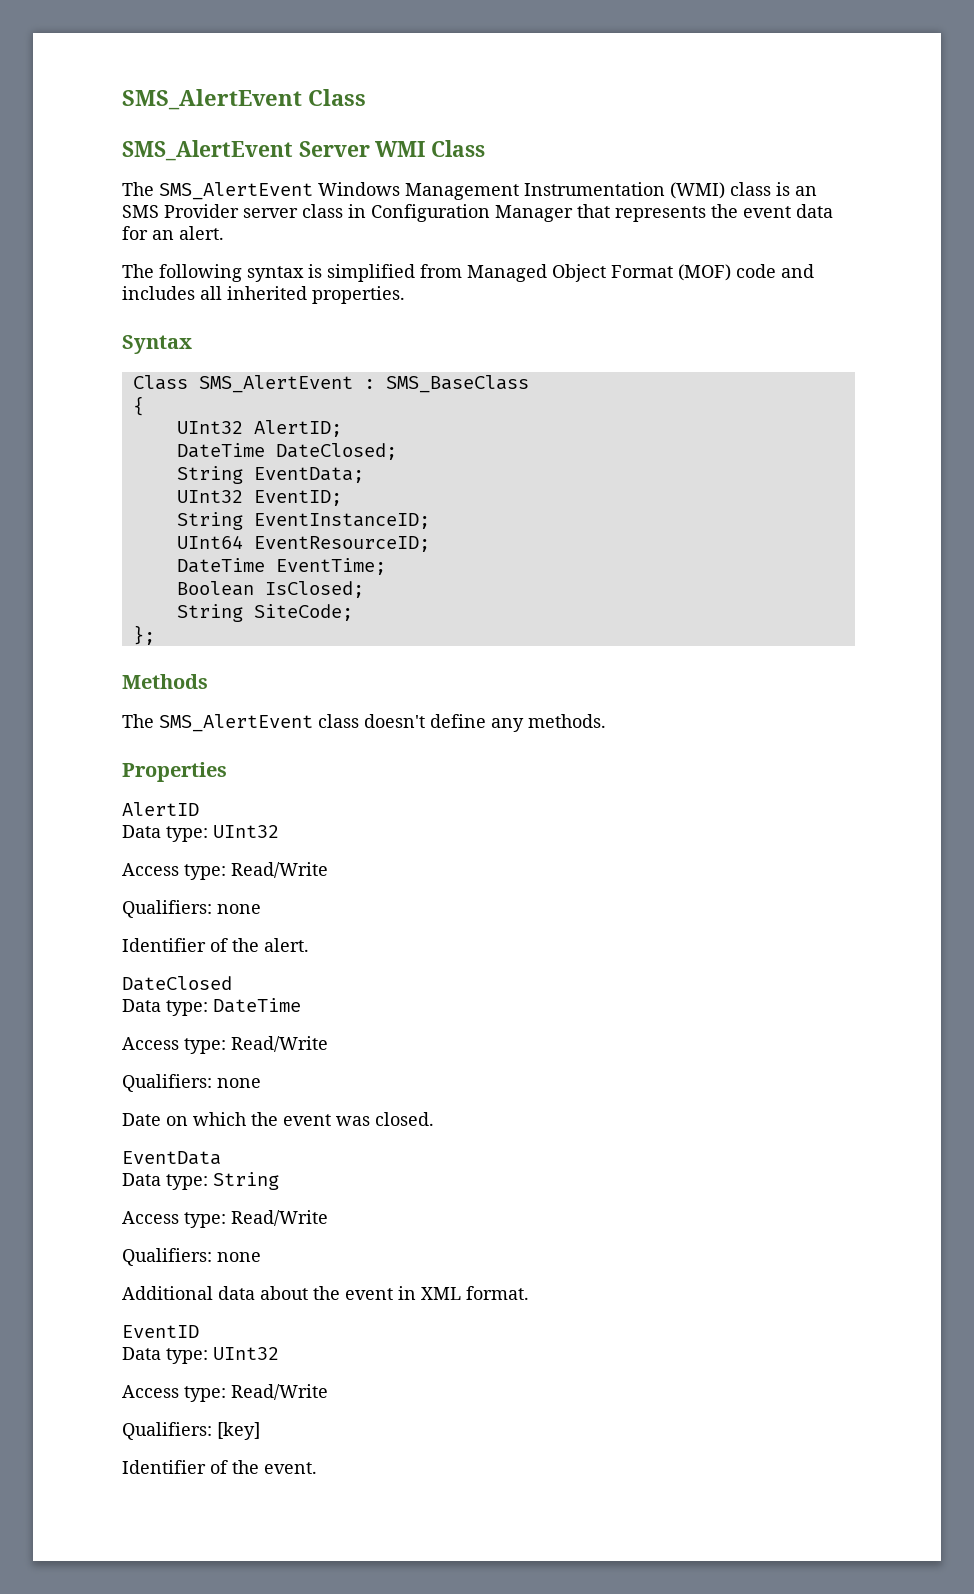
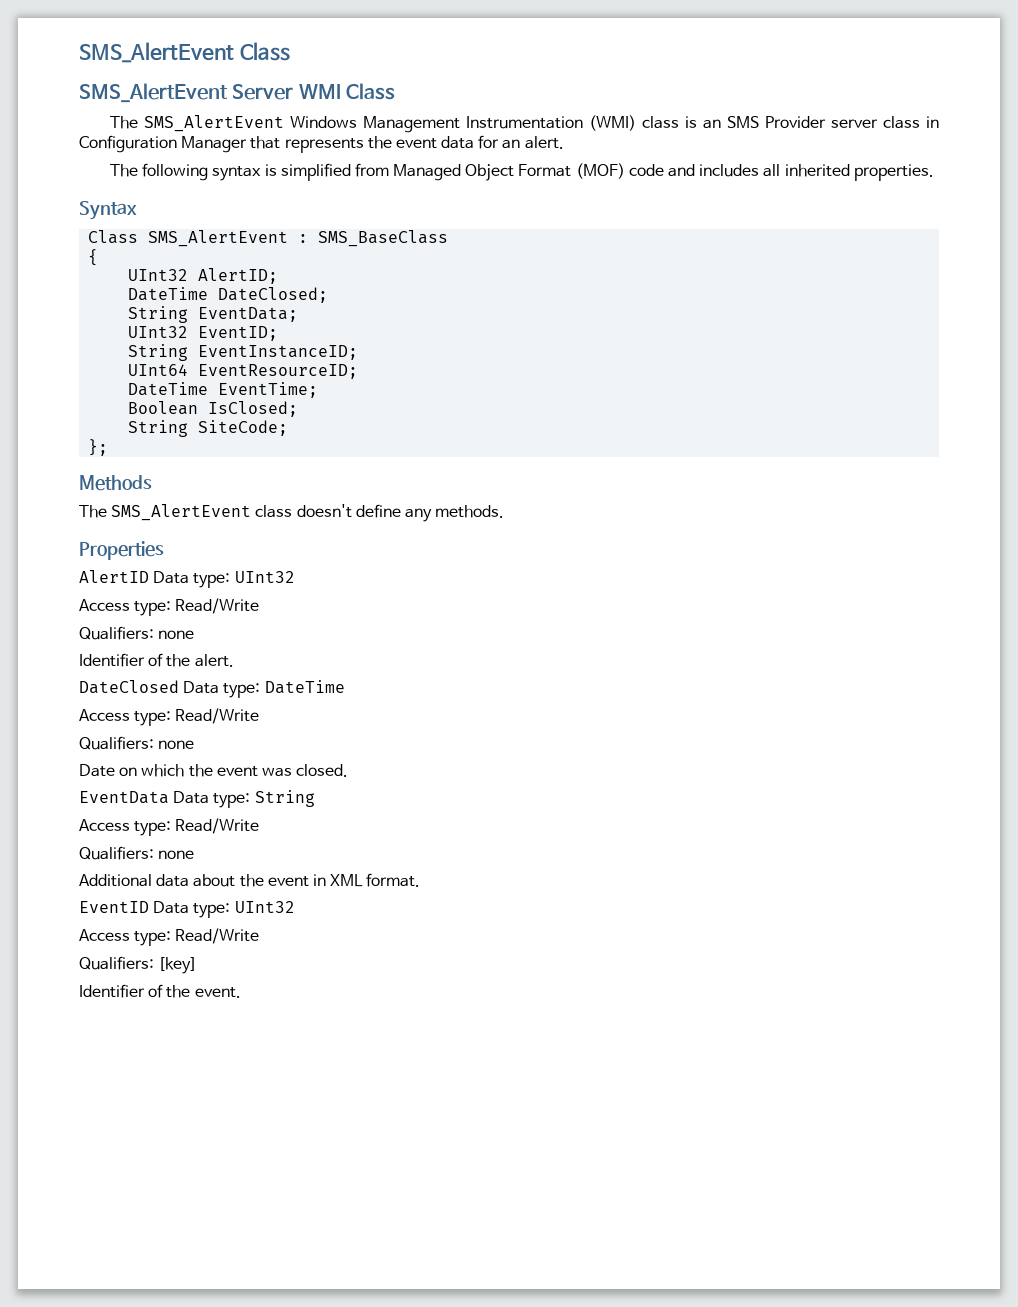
- AlertID
- Data type: UInt32
+ AlertID Data type: UInt32
- DateClosed
- Data type: DateTime
+ DateClosed Data type: DateTime
- EventData
- Data type: String
+ EventData Data type: String
- EventID
- Data type: UInt32
+ EventID Data type: UInt32

